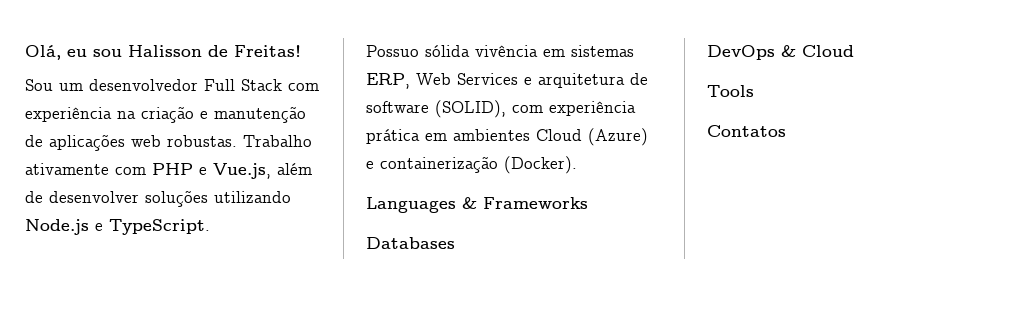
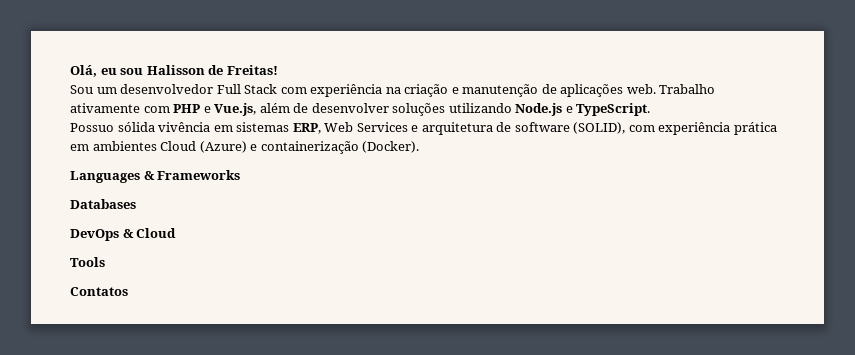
- Sou um desenvolvedor Full Stack com experiência na criação e manutenção de aplicações web robustas.
+ Sou um desenvolvedor Full Stack com experiência na criação e manutenção de aplicações web.

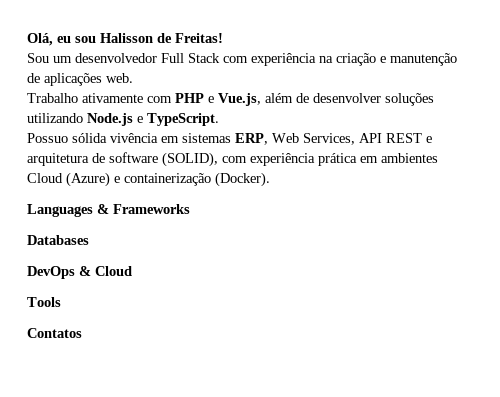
- Sou um desenvolvedor Full Stack com experiência na criação e manutenção de aplicações web. Trabalho ativamente com PHP e Vue.js, além de desenvolver soluções utilizando Node.js e TypeScript.
+ Sou um desenvolvedor Full Stack com experiência na criação e manutenção de aplicações web.
+ Trabalho ativamente com PHP e Vue.js, além de desenvolver soluções utilizando Node.js e TypeScript.
- Possuo sólida vivência em sistemas ERP, Web Services e arquitetura de software (SOLID), com experiência prática em ambientes Cloud (Azure) e containerização (Docker).
+ Possuo sólida vivência em sistemas ERP, Web Services, API REST e arquitetura de software (SOLID), com experiência prática em ambientes Cloud (Azure) e containerização (Docker).

